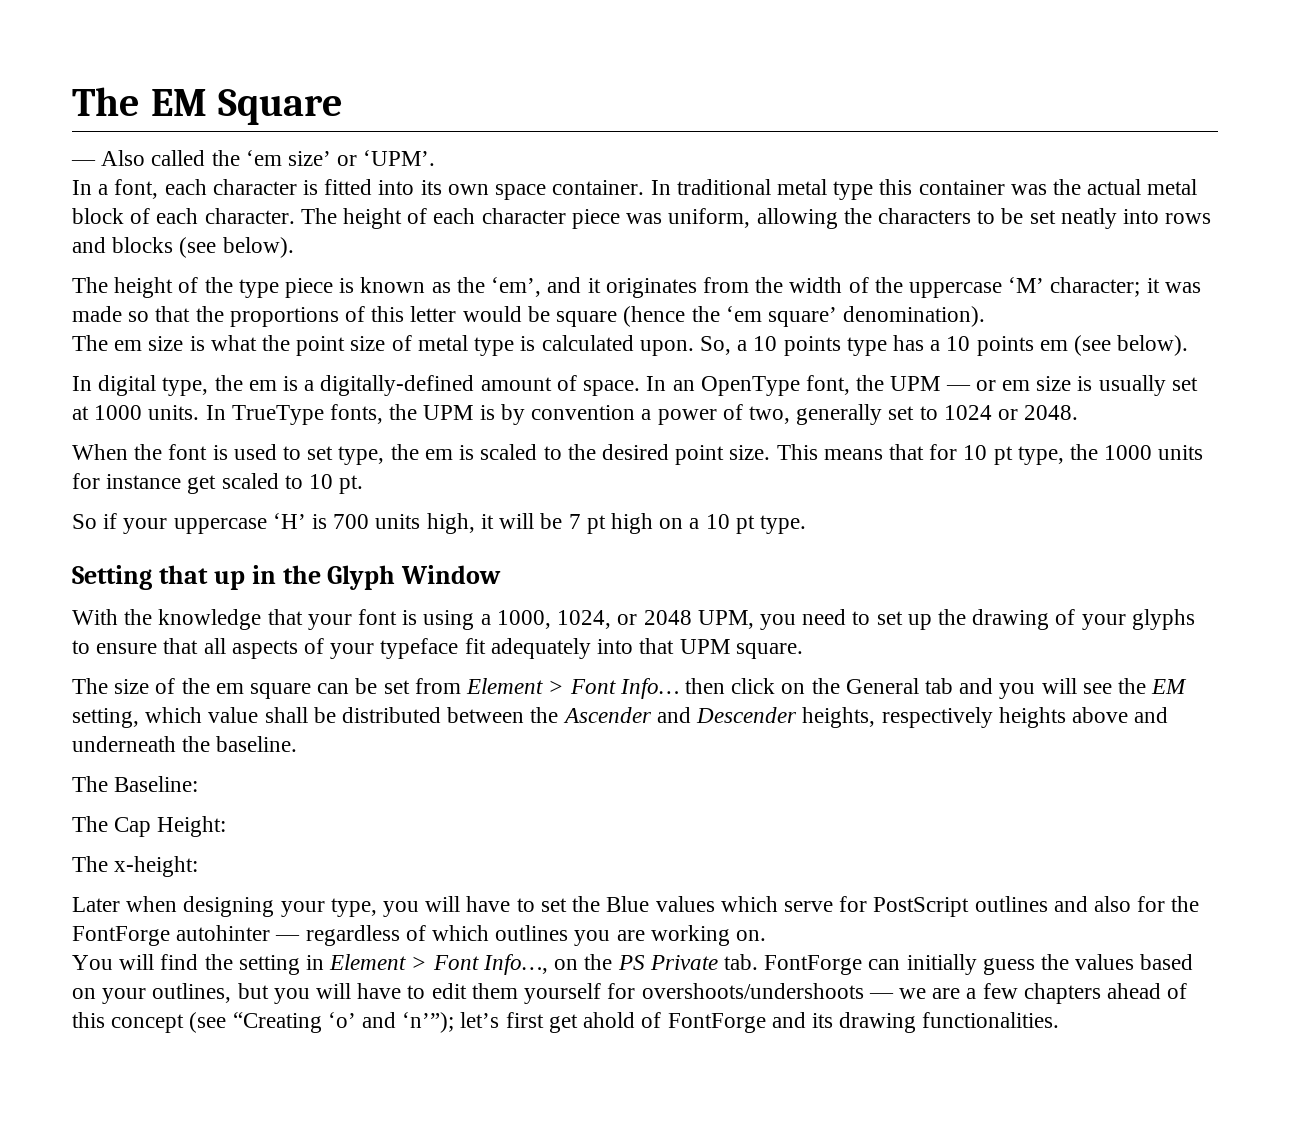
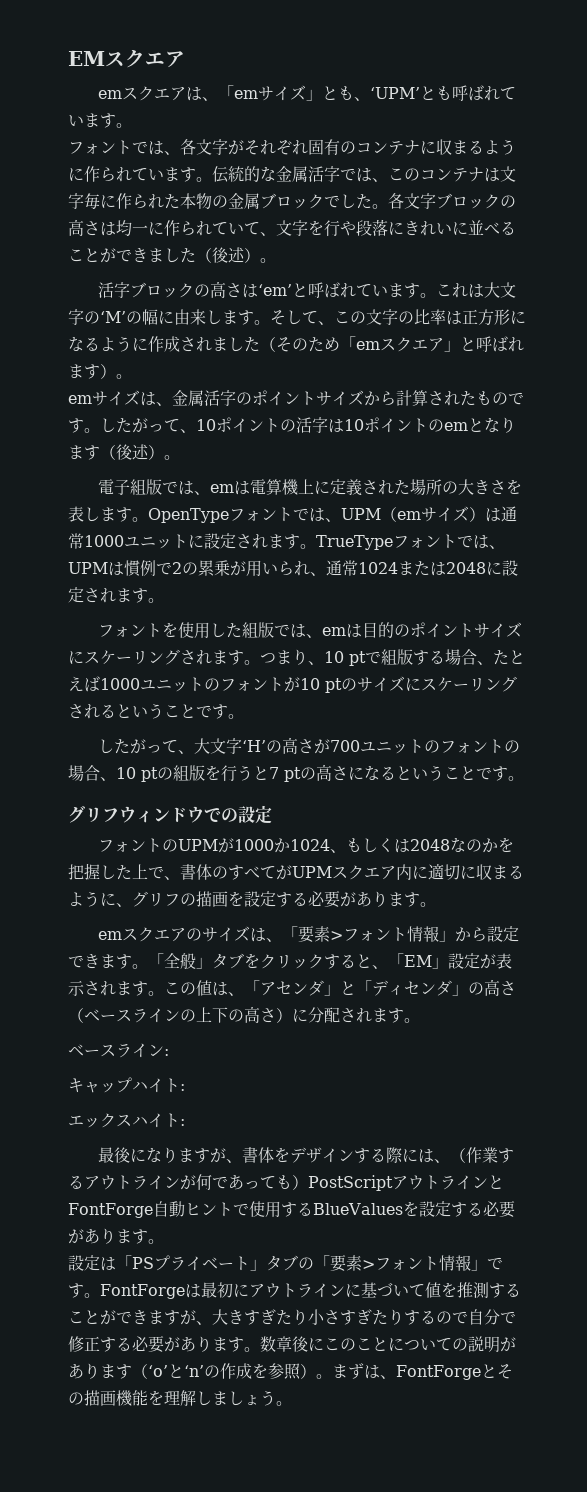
- The EM Square
- — Also called the ‘em size’ or ‘UPM’.
- In a font, each character is fitted into its own space container. In traditional metal type this container was the actual metal block of each character. The height of each character piece was uniform, allowing the characters to be set neatly into rows and blocks (see below).
- The height of the type piece is known as the ‘em’, and it originates from the width of the uppercase ‘M’ character; it was made so that the proportions of this letter would be square (hence the ‘em square’ denomination).
- The em size is what the point size of metal type is calculated upon. So, a 10 points type has a 10 points em (see below).
- In digital type, the em is a digitally-defined amount of space. In an OpenType font, the UPM — or em size is usually set at 1000 units. In TrueType fonts, the UPM is by convention a power of two, generally set to 1024 or 2048.
- When the font is used to set type, the em is scaled to the desired point size. This means that for 10 pt type, the 1000 units for instance get scaled to 10 pt.
- So if your uppercase ‘H’ is 700 units high, it will be 7 pt high on a 10 pt type.
- Setting that up in the Glyph Window
- With the knowledge that your font is using a 1000, 1024, or 2048 UPM, you need to set up the drawing of your glyphs to ensure that all aspects of your typeface fit adequately into that UPM square.
- The size of the em square can be set from Element > Font Info… then click on the General tab and you will see the EM setting, which value shall be distributed between the Ascender and Descender heights, respectively heights above and underneath the baseline.
- The Baseline:
- The Cap Height:
- The x-height:
- Later when designing your type, you will have to set the Blue values which serve for PostScript outlines and also for the FontForge autohinter — regardless of which outlines you are working on.
- You will find the setting in Element > Font Info…, on the PS Private tab. FontForge can initially guess the values based on your outlines, but you will have to edit them yourself for overshoots/undershoots — we are a few chapters ahead of this concept (see “Creating ‘o’ and ‘n’”); let’s first get ahold of FontForge and its drawing functionalities.
+ EMスクエア
+ emスクエアは、「emサイズ」とも、‘UPM’とも呼ばれています。
+ フォントでは、各文字がそれぞれ固有のコンテナに収まるように作られています。伝統的な金属活字では、このコンテナは文字毎に作られた本物の金属ブロックでした。各文字ブロックの高さは均一に作られていて、文字を行や段落にきれいに並べることができました（後述）。
+ 活字ブロックの高さは‘em’と呼ばれています。これは大文字の‘M’の幅に由来します。そして、この文字の比率は正方形になるように作成されました（そのため「emスクエア」と呼ばれます）。
+ emサイズは、金属活字のポイントサイズから計算されたものです。したがって、10ポイントの活字は10ポイントのemとなります（後述）。
+ 電子組版では、emは電算機上に定義された場所の大きさを表します。OpenTypeフォントでは、UPM（emサイズ）は通常1000ユニットに設定されます。TrueTypeフォントでは、UPMは慣例で2の累乗が用いられ、通常1024または2048に設定されます。
+ フォントを使用した組版では、emは目的のポイントサイズにスケーリングされます。つまり、10 ptで組版する場合、たとえば1000ユニットのフォントが10 ptのサイズにスケーリングされるということです。
+ したがって、大文字‘H’の高さが700ユニットのフォントの場合、10 ptの組版を行うと7 ptの高さになるということです。
+ グリフウィンドウでの設定
+ フォントのUPMが1000か1024、もしくは2048なのかを把握した上で、書体のすべてがUPMスクエア内に適切に収まるように、グリフの描画を設定する必要があります。
+ emスクエアのサイズは、「要素>フォント情報」から設定できます。「全般」タブをクリックすると、「EM」設定が表示されます。この値は、「アセンダ」と「ディセンダ」の高さ（ベースラインの上下の高さ）に分配されます。
+ ベースライン:
+ キャップハイト:
+ エックスハイト:
+ 最後になりますが、書体をデザインする際には、（作業するアウトラインが何であっても）PostScriptアウトラインとFontForge自動ヒントで使用するBlueValuesを設定する必要があります。
+ 設定は「PSプライベート」タブの「要素>フォント情報」です。FontForgeは最初にアウトラインに基づいて値を推測することができますが、大きすぎたり小さすぎたりするので自分で修正する必要があります。数章後にこのことについての説明があります（‘o’と‘n’の作成を参照）。まずは、FontForgeとその描画機能を理解しましょう。

